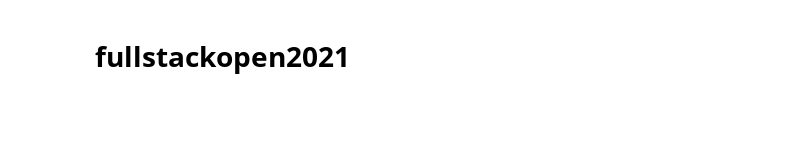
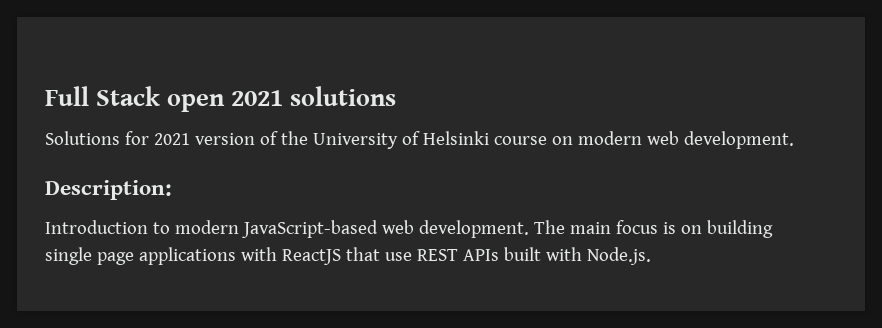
- fullstackopen2021
+ Full Stack open 2021 solutions
+ Solutions for 2021 version of the University of Helsinki course on modern web development.
+ Description:
+ Introduction to modern JavaScript-based web development. The main focus is on building single page applications with ReactJS that use REST APIs built with Node.js.

